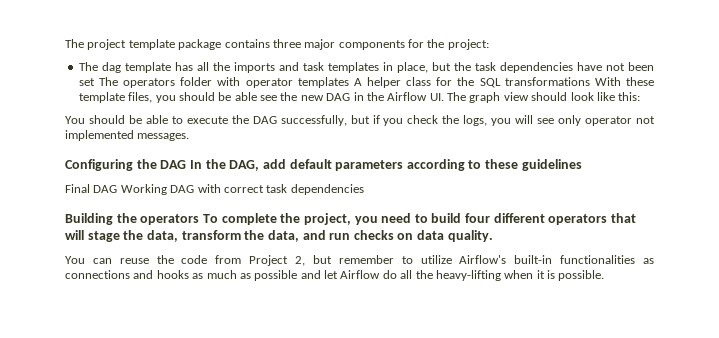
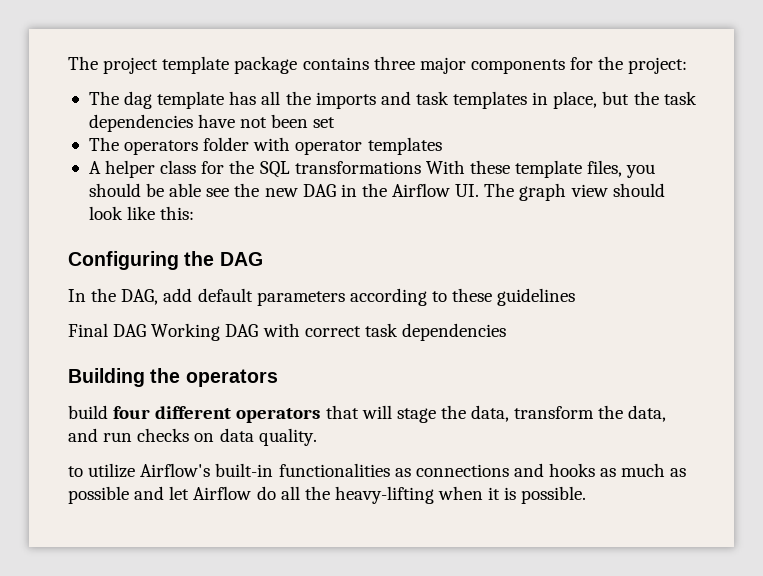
- The dag template has all the imports and task templates in place, but the task dependencies have not been set The operators folder with operator templates A helper class for the SQL transformations With these template files, you should be able see the new DAG in the Airflow UI. The graph view should look like this:
+ The dag template has all the imports and task templates in place, but the task dependencies have not been set
+ The operators folder with operator templates
+ A helper class for the SQL transformations With these template files, you should be able see the new DAG in the Airflow UI. The graph view should look like this:
- You should be able to execute the DAG successfully, but if you check the logs, you will see only operator not implemented messages.
- Configuring the DAG In the DAG, add default parameters according to these guidelines
+ Configuring the DAG
+ In the DAG, add default parameters according to these guidelines
- Building the operators To complete the project, you need to build four different operators that will stage the data, transform the data, and run checks on data quality.
+ Building the operators
+ build four different operators that will stage the data, transform the data, and run checks on data quality.
- You can reuse the code from Project 2, but remember to utilize Airflow's built-in functionalities as connections and hooks as much as possible and let Airflow do all the heavy-lifting when it is possible.
+ to utilize Airflow's built-in functionalities as connections and hooks as much as possible and let Airflow do all the heavy-lifting when it is possible.

